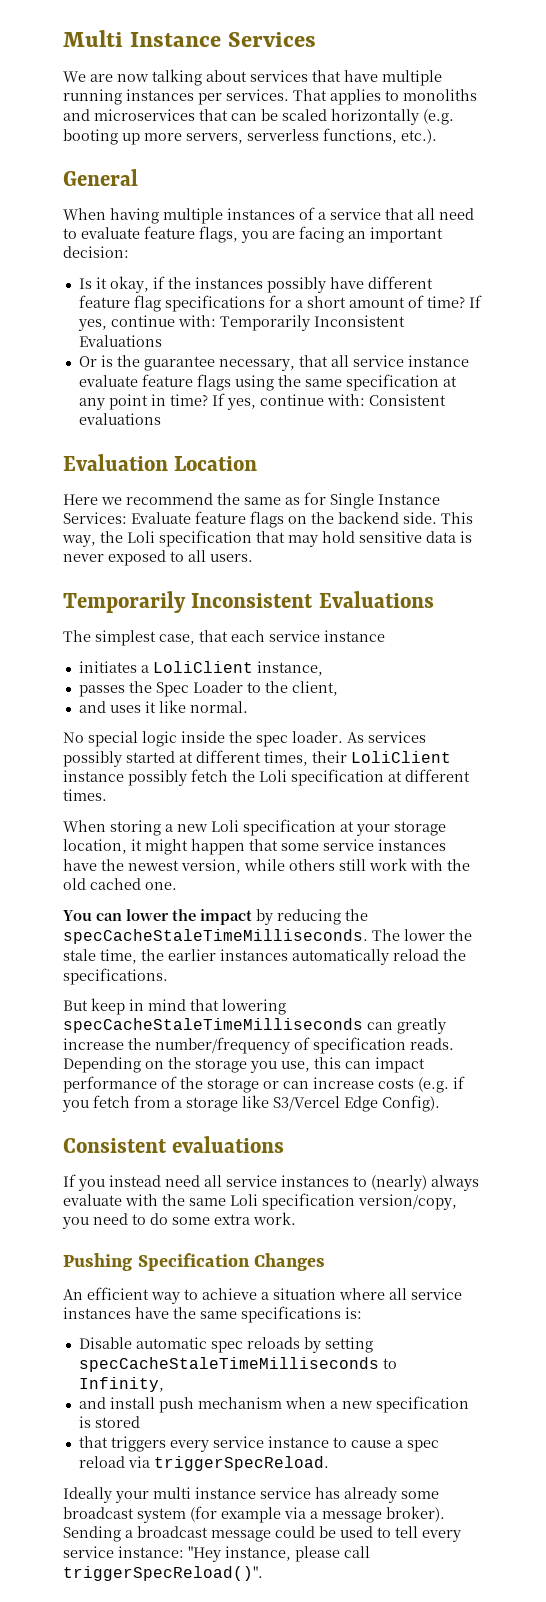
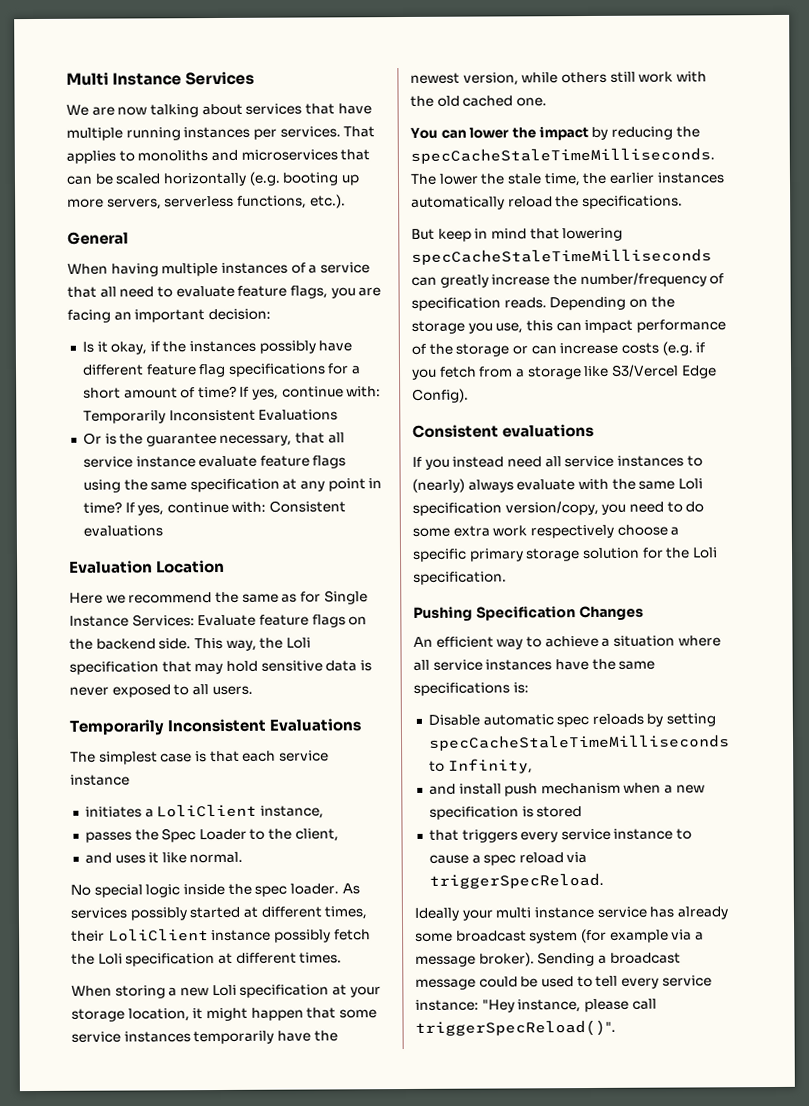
- The simplest case, that each service instance
+ The simplest case is that each service instance
- When storing a new Loli specification at your storage location, it might happen that some service instances have the newest version, while others still work with the old cached one.
+ When storing a new Loli specification at your storage location, it might happen that some service instances temporarily have the newest version, while others still work with the old cached one.
- If you instead need all service instances to (nearly) always evaluate with the same Loli specification version/copy, you need to do some extra work.
+ If you instead need all service instances to (nearly) always evaluate with the same Loli specification version/copy, you need to do some extra work respectively choose a specific primary storage solution for the Loli specification.

